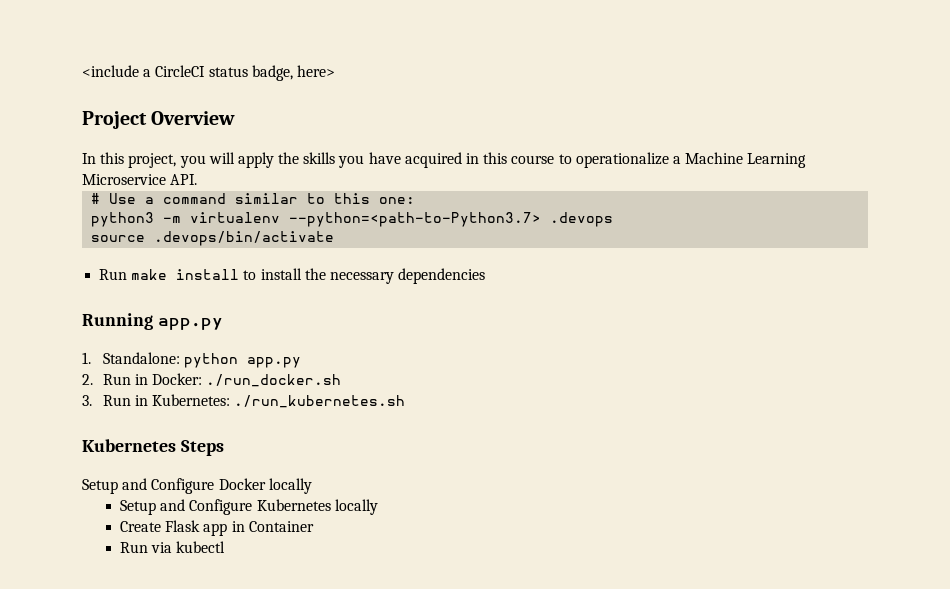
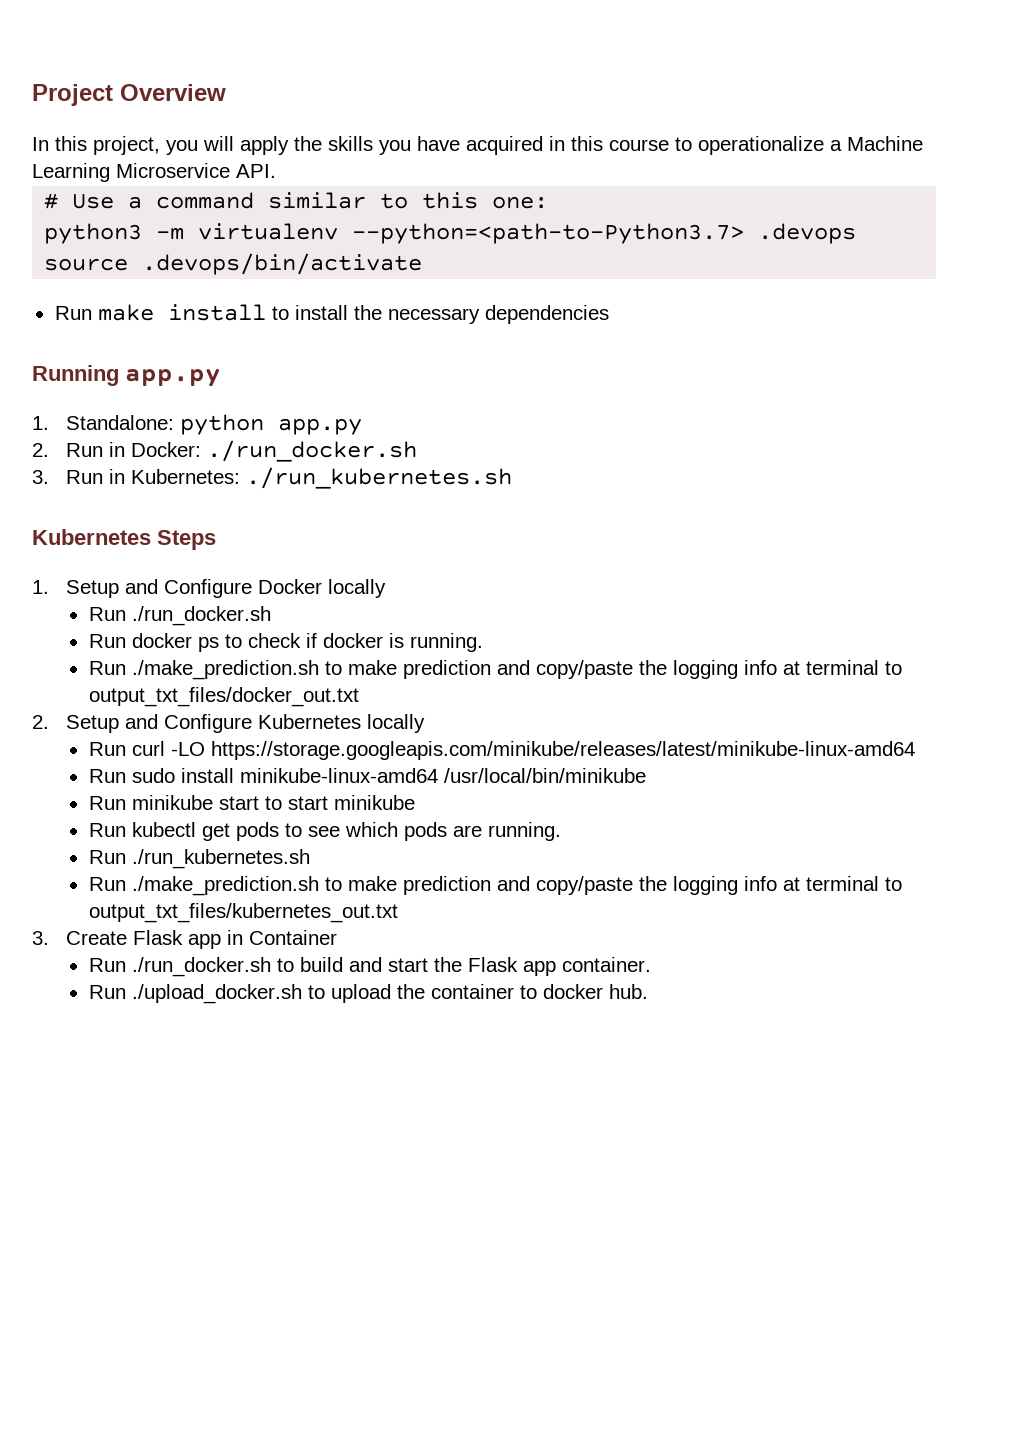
- <include a CircleCI status badge, here>
- Setup and Configure Docker locally
- Setup and Configure Kubernetes locally
+ 1. Setup and Configure Docker locally
+ Run ./run_docker.sh
+ Run docker ps to check if docker is running.
+ Run ./make_prediction.sh to make prediction and copy/paste the logging info at terminal to output_txt_files/docker_out.txt
+ 2. Setup and Configure Kubernetes locally
- Create Flask app in Container
+ Run curl -LO https://storage.googleapis.com/minikube/releases/latest/minikube-linux-amd64
+ Run sudo install minikube-linux-amd64 /usr/local/bin/minikube
+ Run minikube start to start minikube
+ Run kubectl get pods to see which pods are running.
+ Run ./run_kubernetes.sh
+ Run ./make_prediction.sh to make prediction and copy/paste the logging info at terminal to output_txt_files/kubernetes_out.txt
+ 3. Create Flask app in Container
- Run via kubectl
+ Run ./run_docker.sh to build and start the Flask app container.
+ Run ./upload_docker.sh to upload the container to docker hub.

